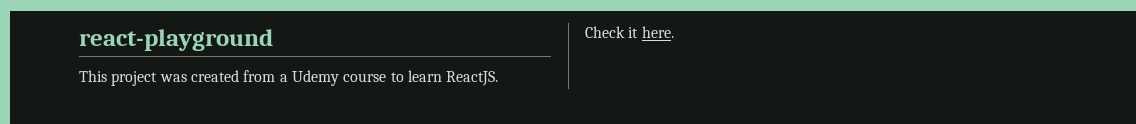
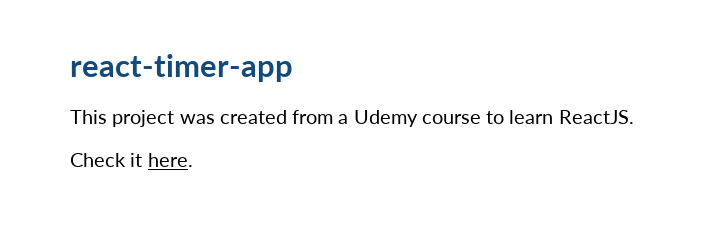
- react-playground
+ react-timer-app

